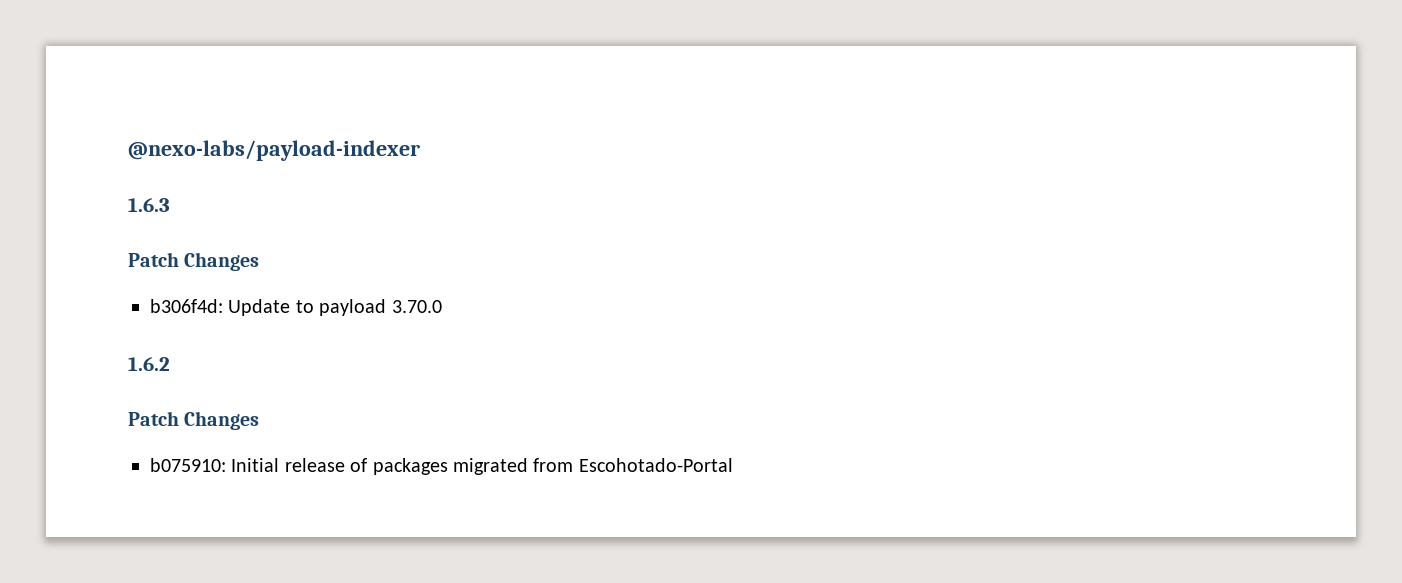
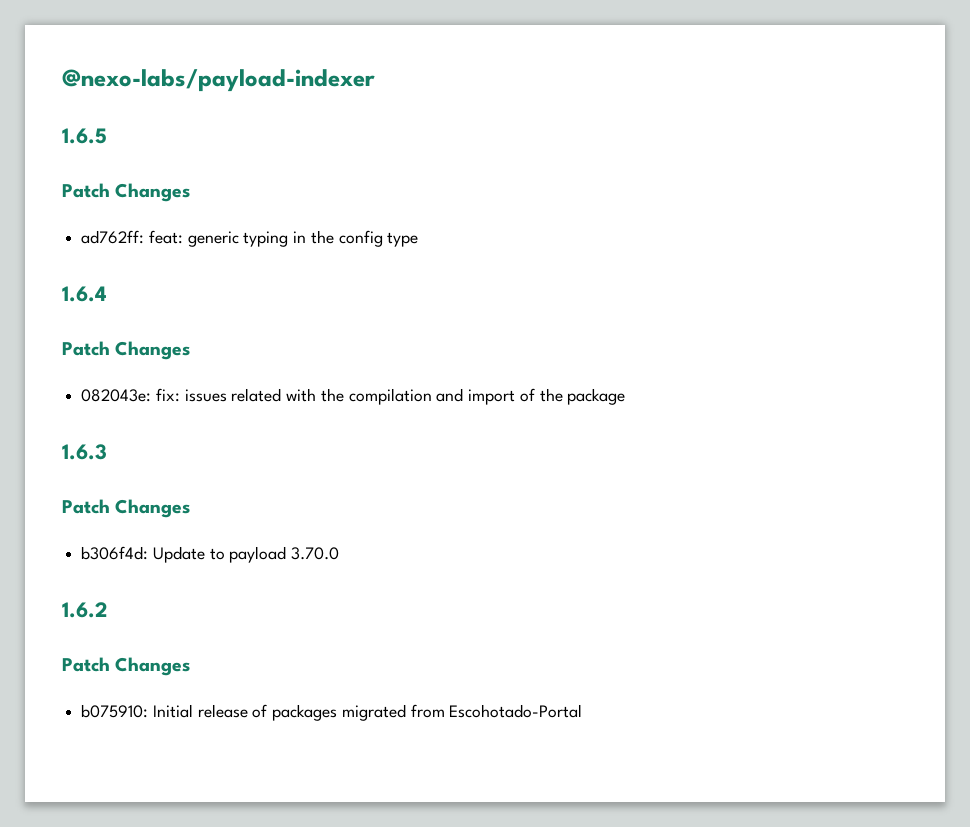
+ 1.6.5
+ Patch Changes
+ ad762ff: feat: generic typing in the config type
+ 1.6.4
+ Patch Changes
+ 082043e: fix: issues related with the compilation and import of the package

